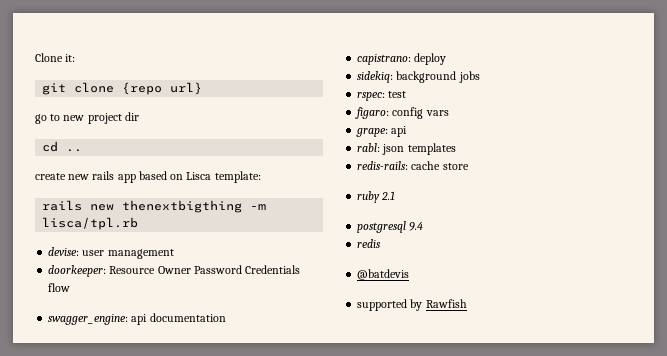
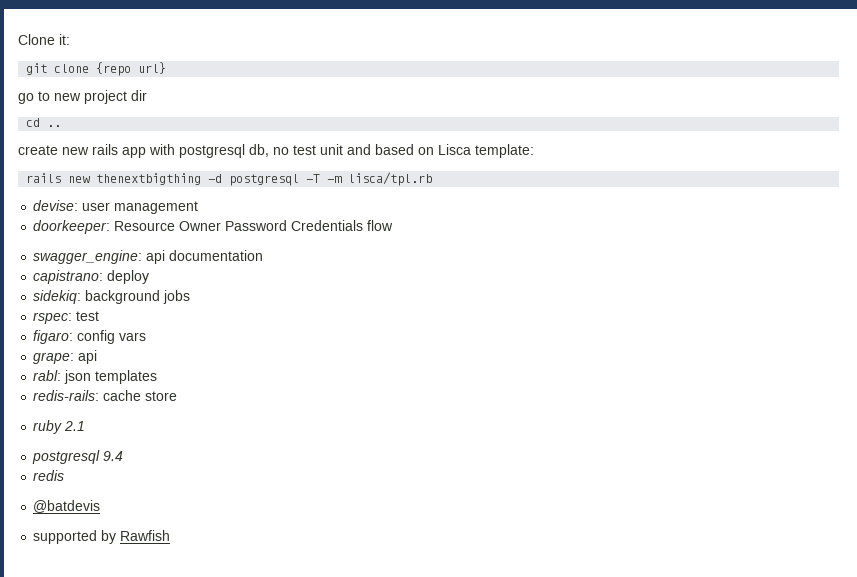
- create new rails app based on Lisca template:
+ create new rails app with postgresql db, no test unit and based on Lisca template:
- rails new thenextbigthing -m lisca/tpl.rb
+ rails new thenextbigthing -d postgresql -T -m lisca/tpl.rb

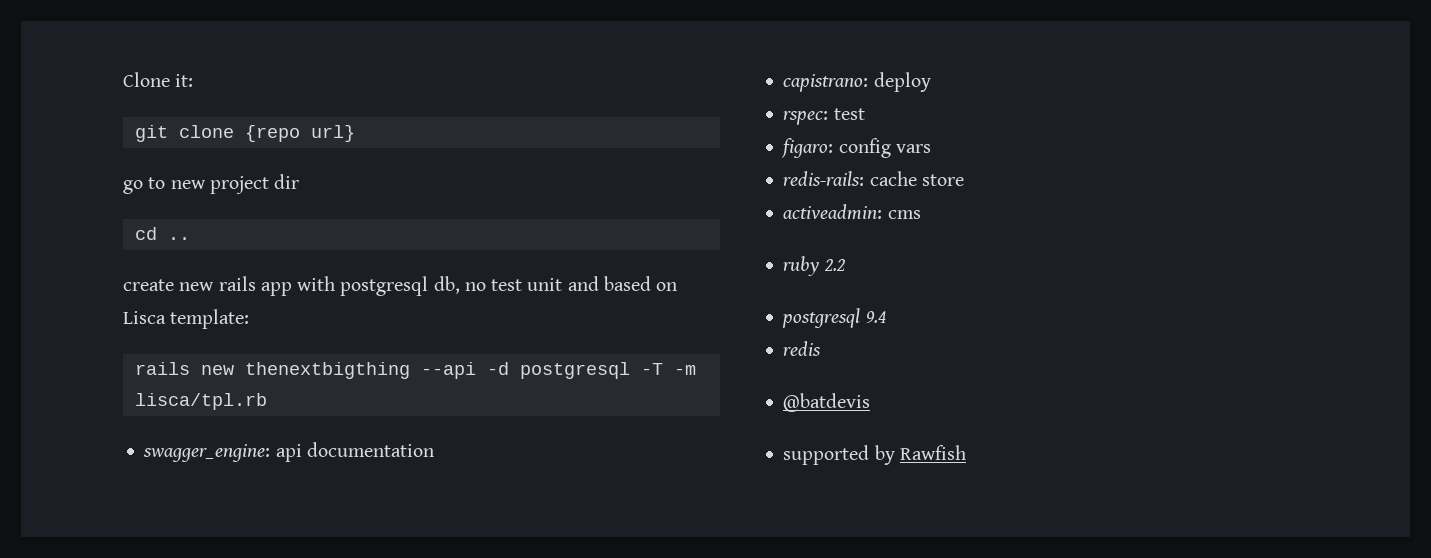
- rails new thenextbigthing -d postgresql -T -m lisca/tpl.rb
+ rails new thenextbigthing --api -d postgresql -T -m lisca/tpl.rb
- devise: user management
- doorkeeper: Resource Owner Password Credentials flow
- sidekiq: background jobs
- grape: api
- rabl: json templates
+ activeadmin: cms
- ruby 2.1
+ ruby 2.2

